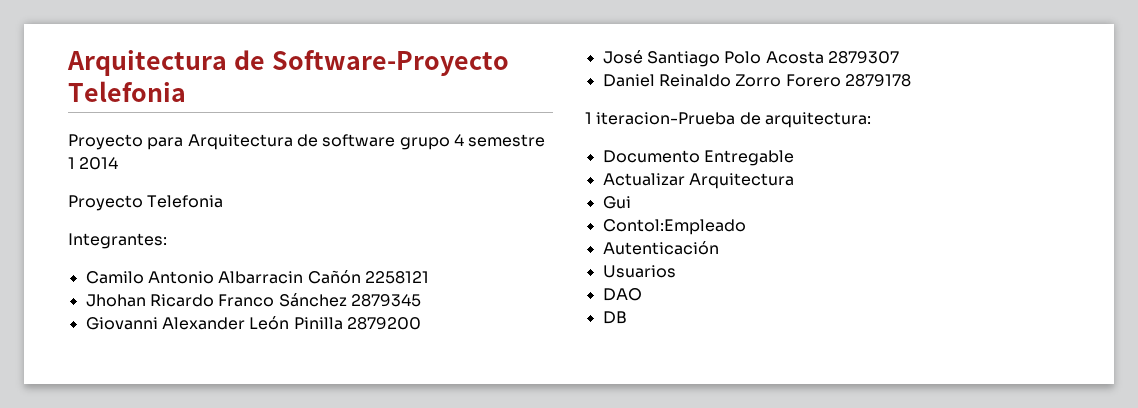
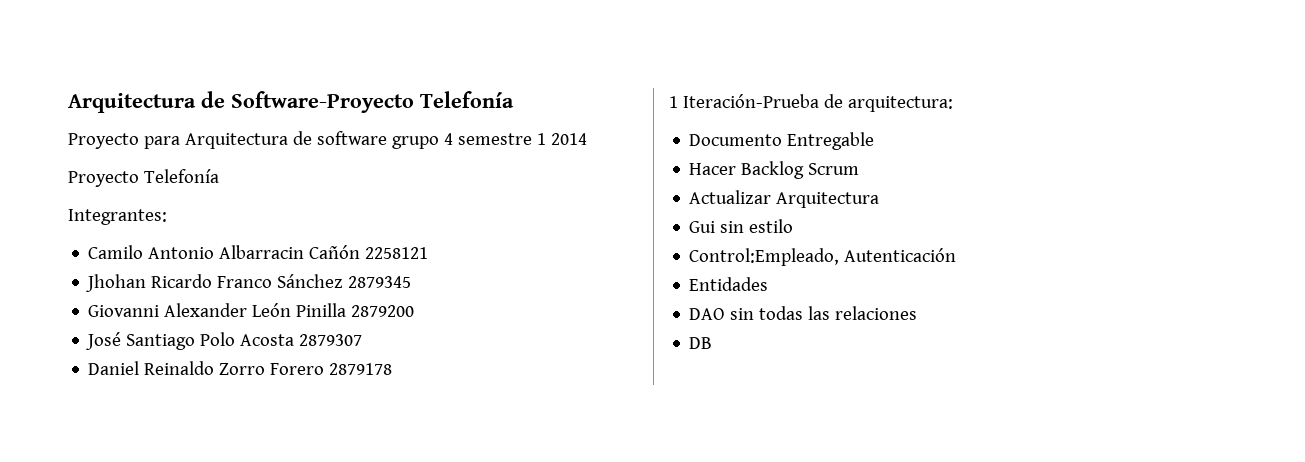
- Arquitectura de Software-Proyecto Telefonia
+ Arquitectura de Software-Proyecto Telefonía
- Proyecto Telefonia
+ Proyecto Telefonía
- 1 iteracion-Prueba de arquitectura:
+ 1 Iteración-Prueba de arquitectura:
+ Hacer Backlog Scrum
- Gui
- Contol:Empleado
- Autenticación
+ Gui sin estilo
+ Control:Empleado, Autenticación
- Usuarios
+ Entidades
- DAO
+ DAO sin todas las relaciones

